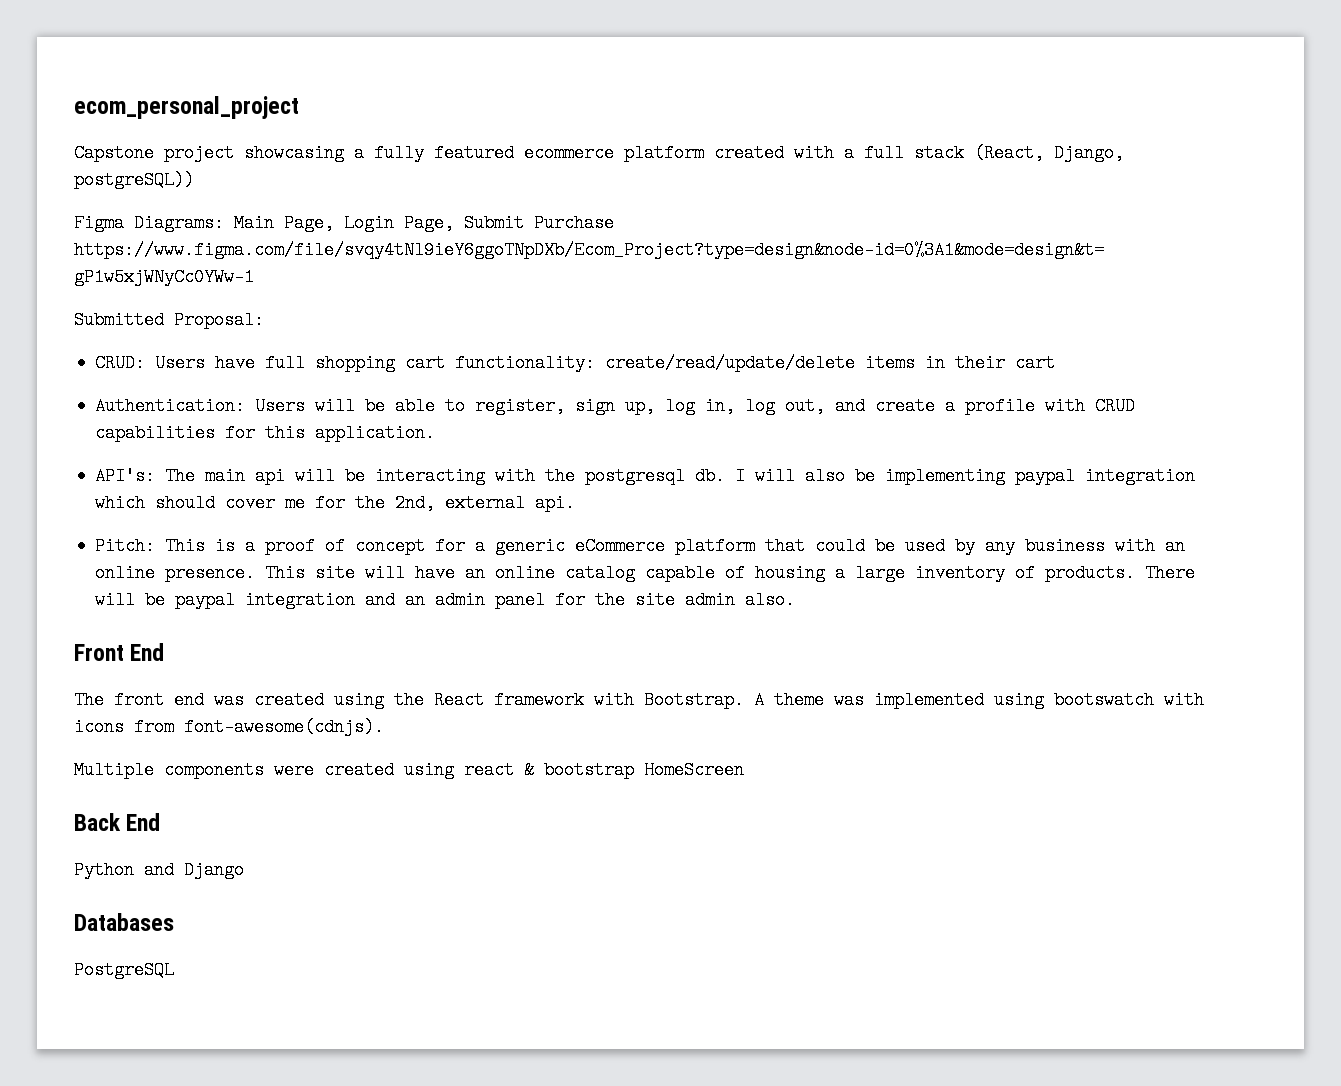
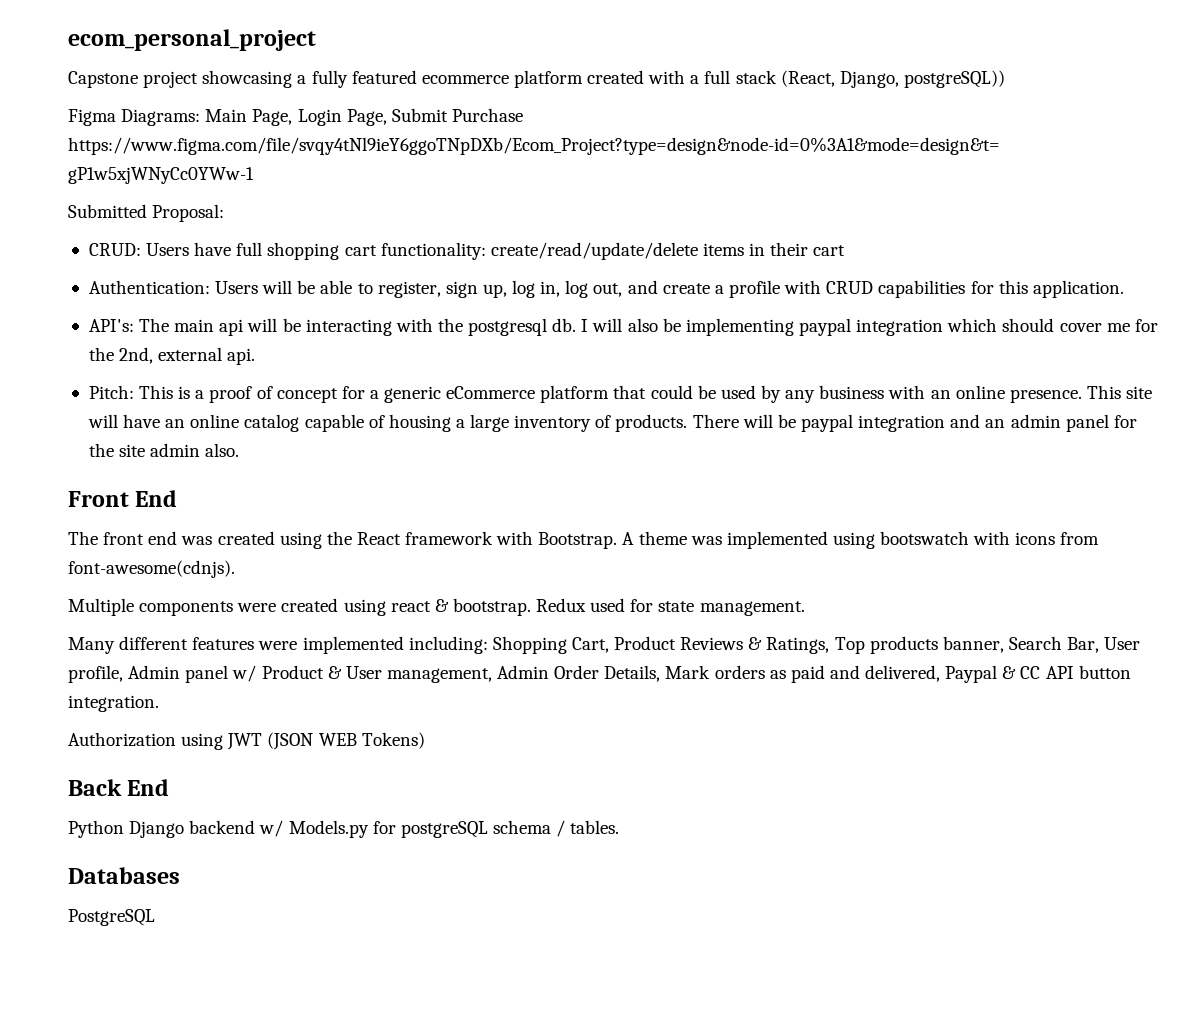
- Multiple components were created using react & bootstrap HomeScreen
+ Multiple components were created using react & bootstrap. Redux used for state management.
+ Many different features were implemented including: Shopping Cart, Product Reviews & Ratings, Top products banner, Search Bar, User profile, Admin panel w/ Product & User management, Admin Order Details, Mark orders as paid and delivered, Paypal & CC API button integration.
+ Authorization using JWT (JSON WEB Tokens)
- Python and Django
+ Python Django backend w/ Models.py for postgreSQL schema / tables.

